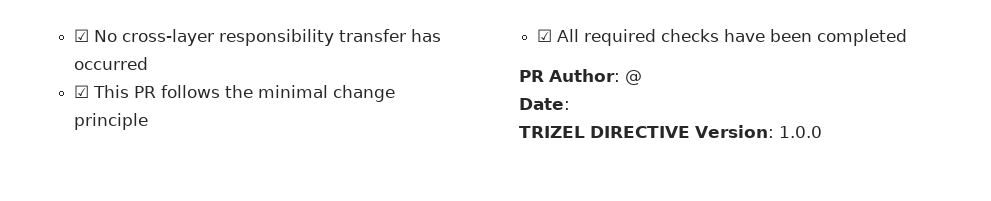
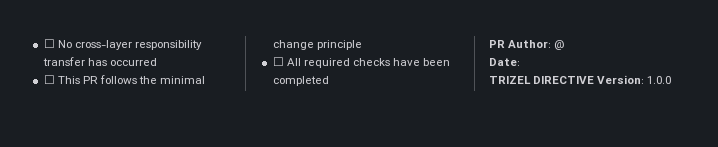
- ☑ No cross-layer responsibility transfer has occurred
+ ☐ No cross-layer responsibility transfer has occurred
- ☑ This PR follows the minimal change principle
+ ☐ This PR follows the minimal change principle
- ☑ All required checks have been completed
+ ☐ All required checks have been completed

